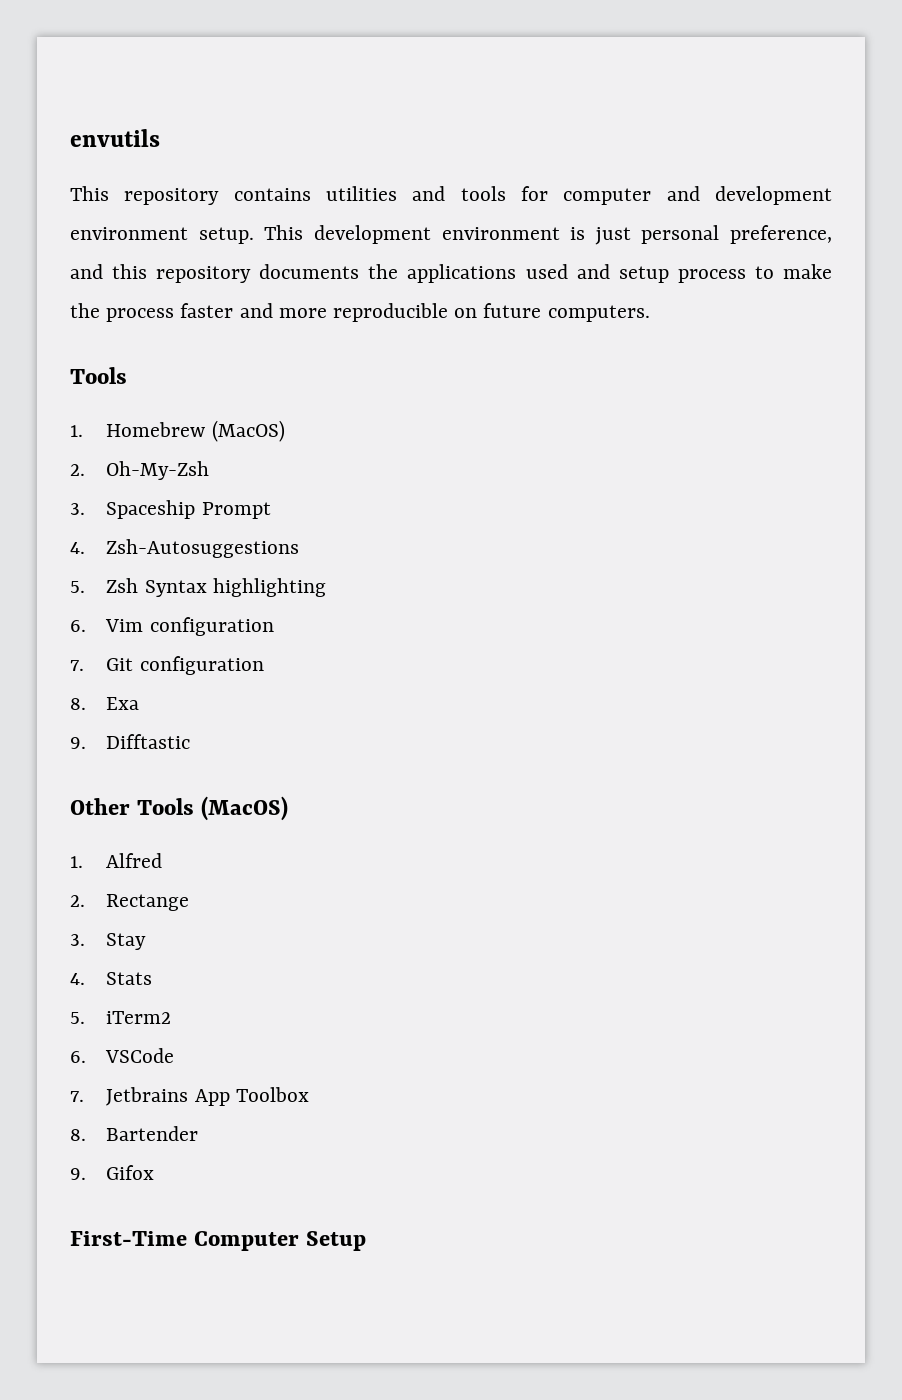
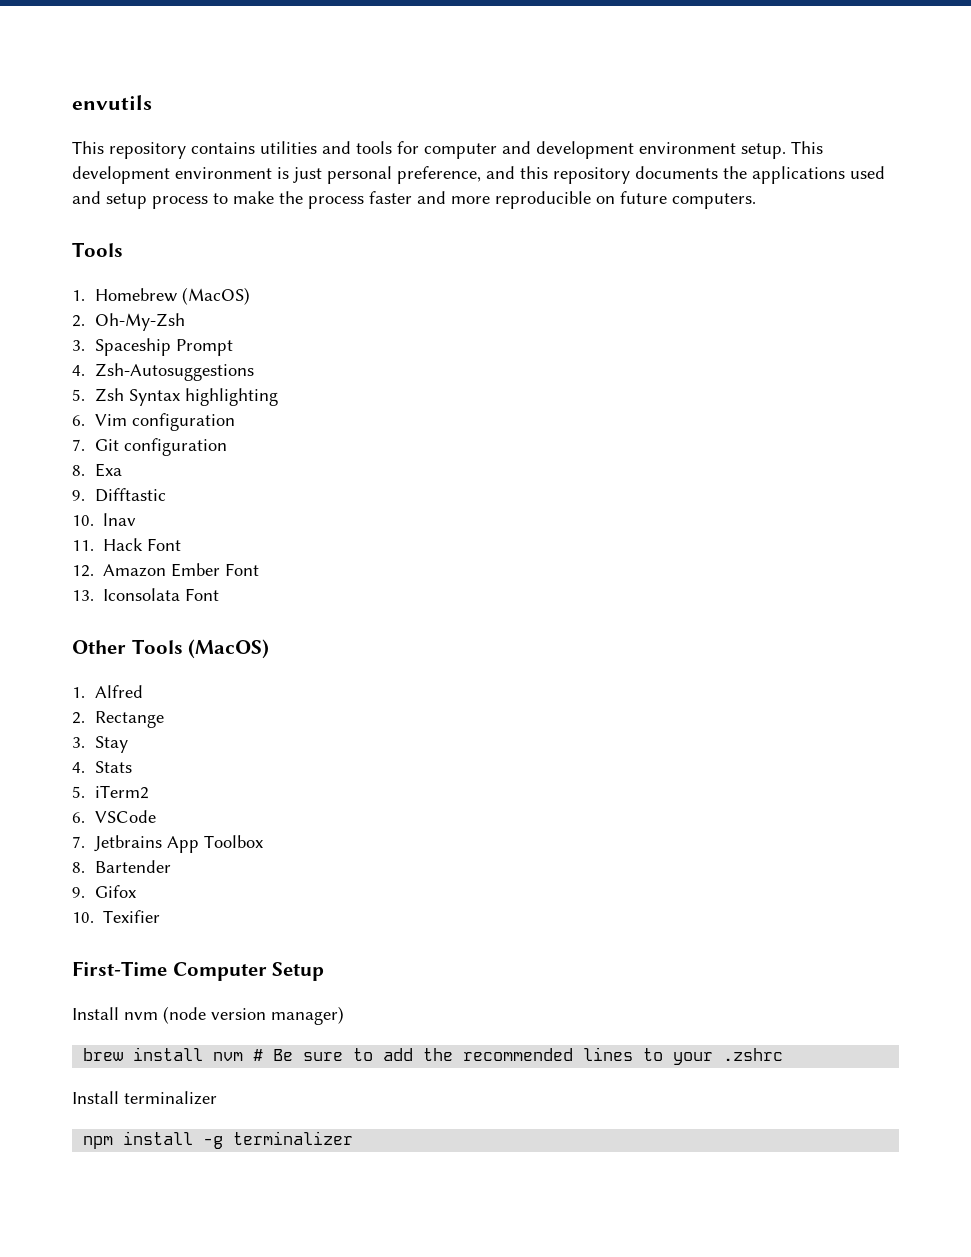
+ 10. lnav
+ 11. Hack Font
+ 12. Amazon Ember Font
+ 13. Iconsolata Font
+ 10. Texifier
+ Install nvm (node version manager)
+ brew install nvm # Be sure to add the recommended lines to your .zshrc
+ Install terminalizer
+ npm install -g terminalizer

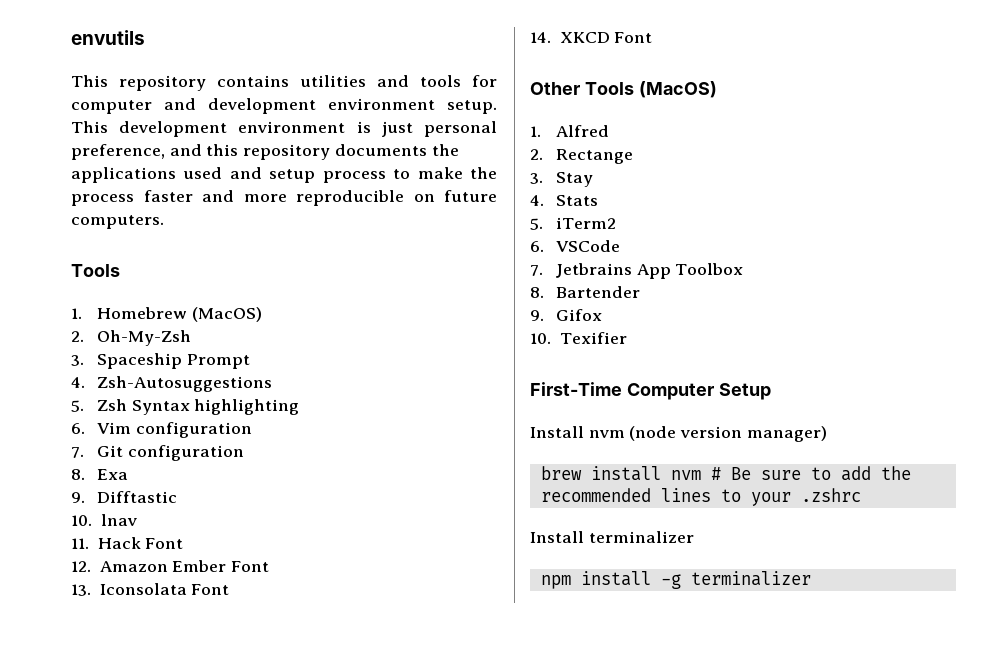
+ 14. XKCD Font

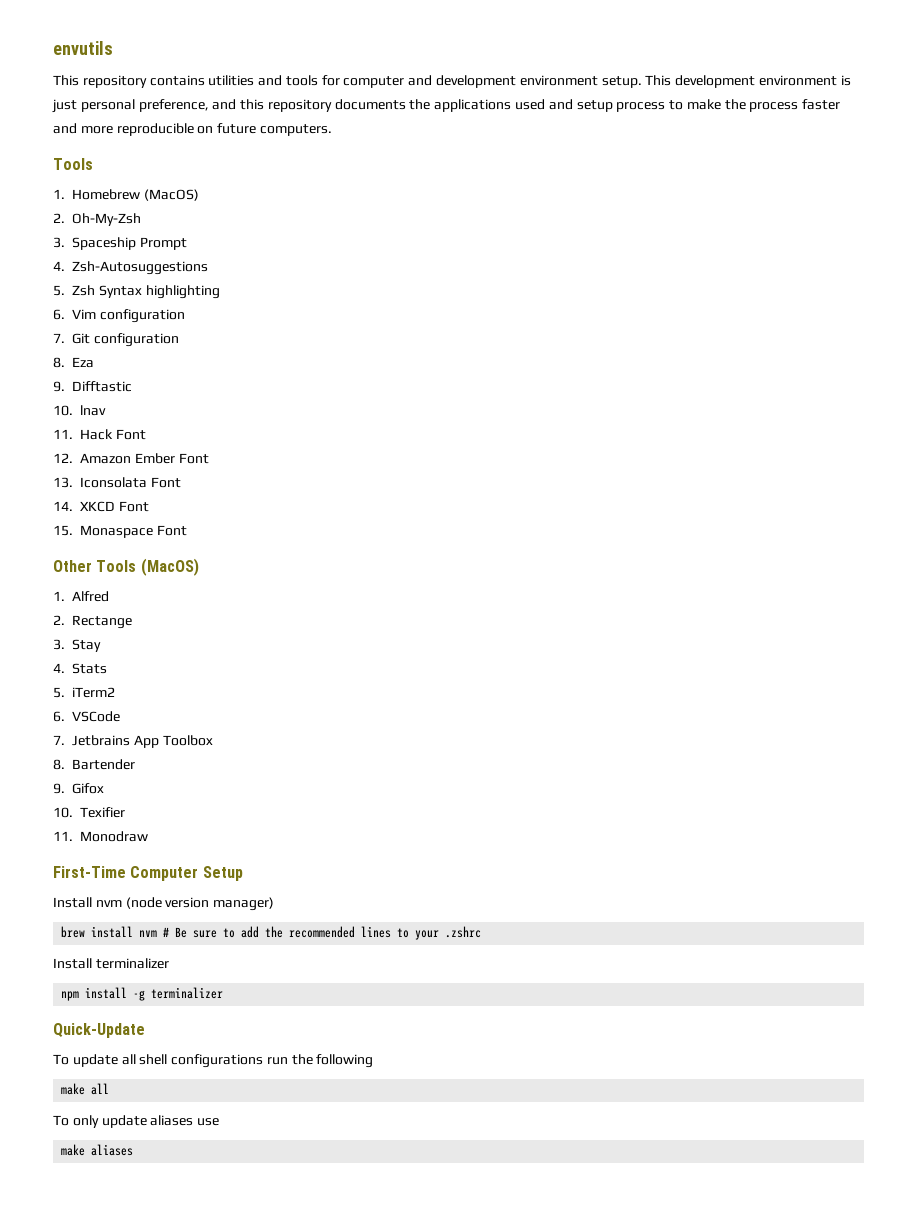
- 8. Exa
+ 8. Eza
+ 15. Monaspace Font
+ 11. Monodraw
+ Quick-Update
+ To update all shell configurations run the following
+ make all
+ To only update aliases use
+ make aliases

